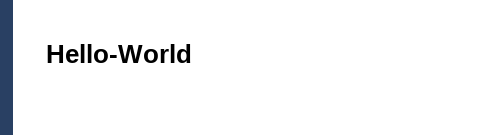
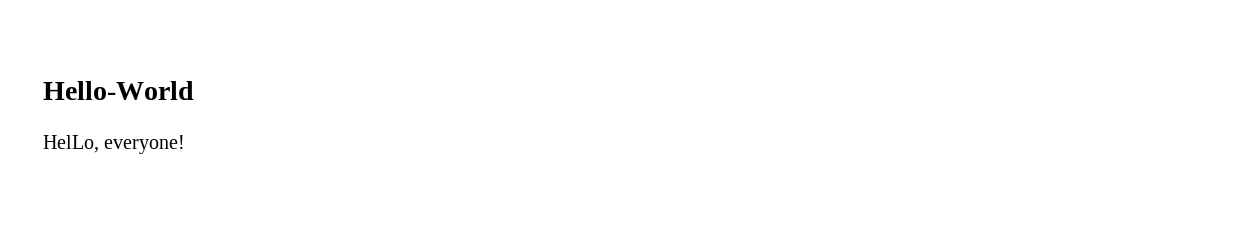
+ HelLo, everyone!

